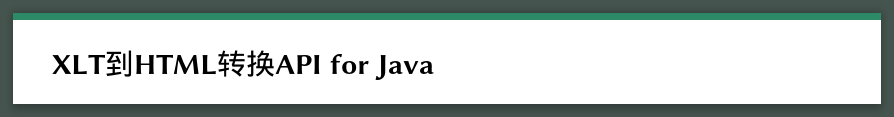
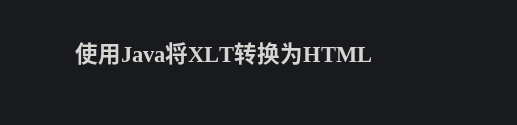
- XLT到HTML转换API for Java
+ 使用Java将XLT转换为HTML

